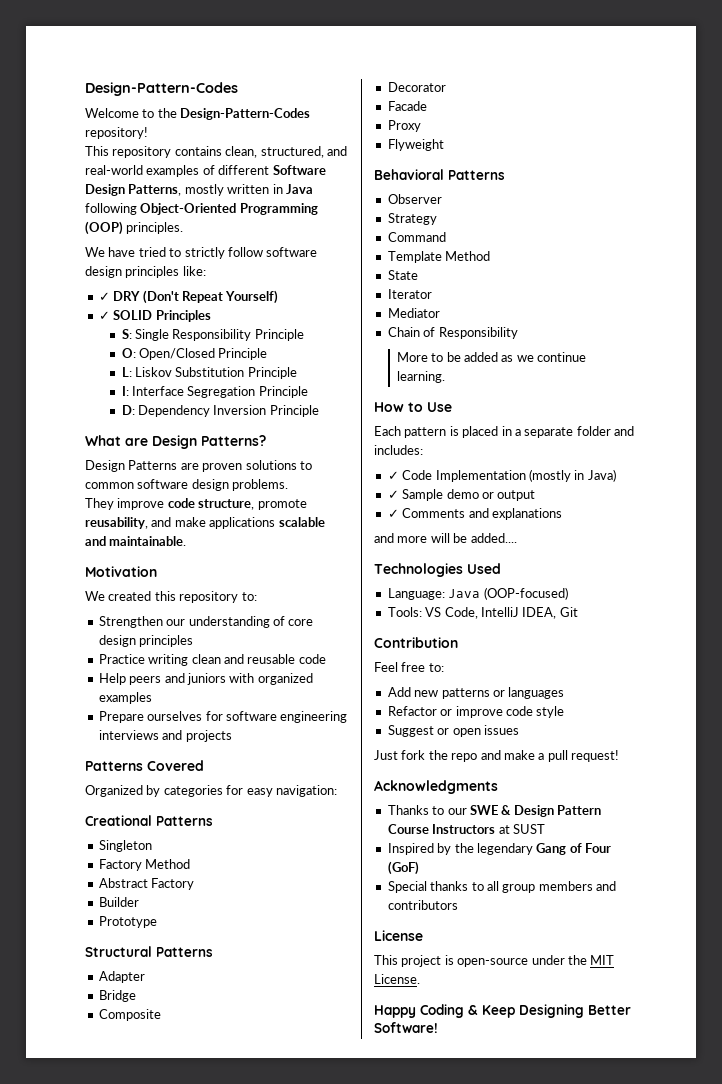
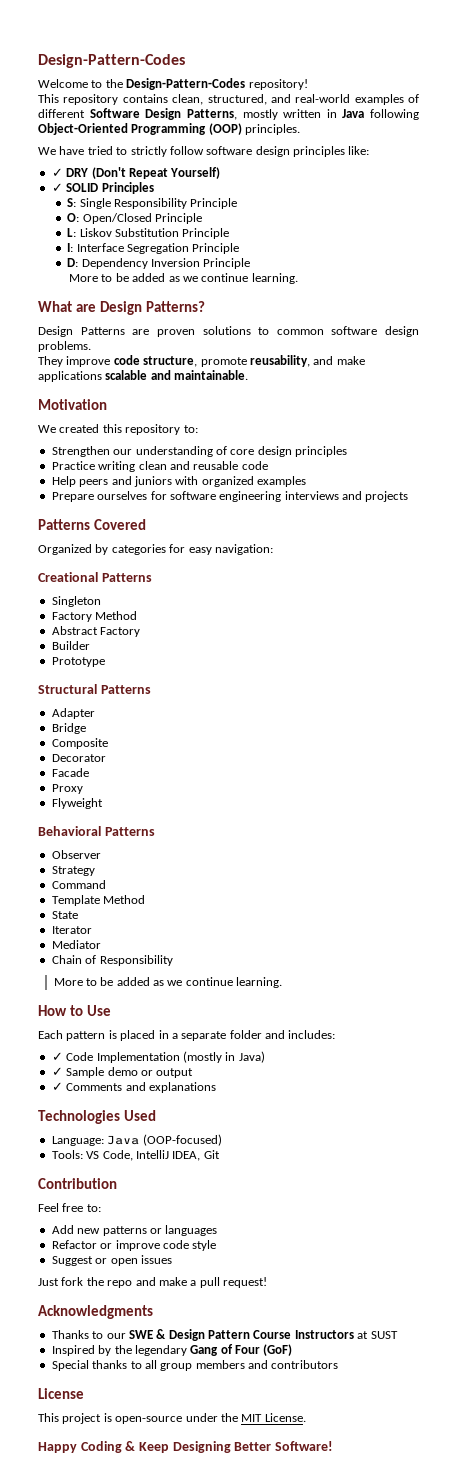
  D: Dependency Inversion Principle
+ More to be added as we continue learning.
- and more will be added....

